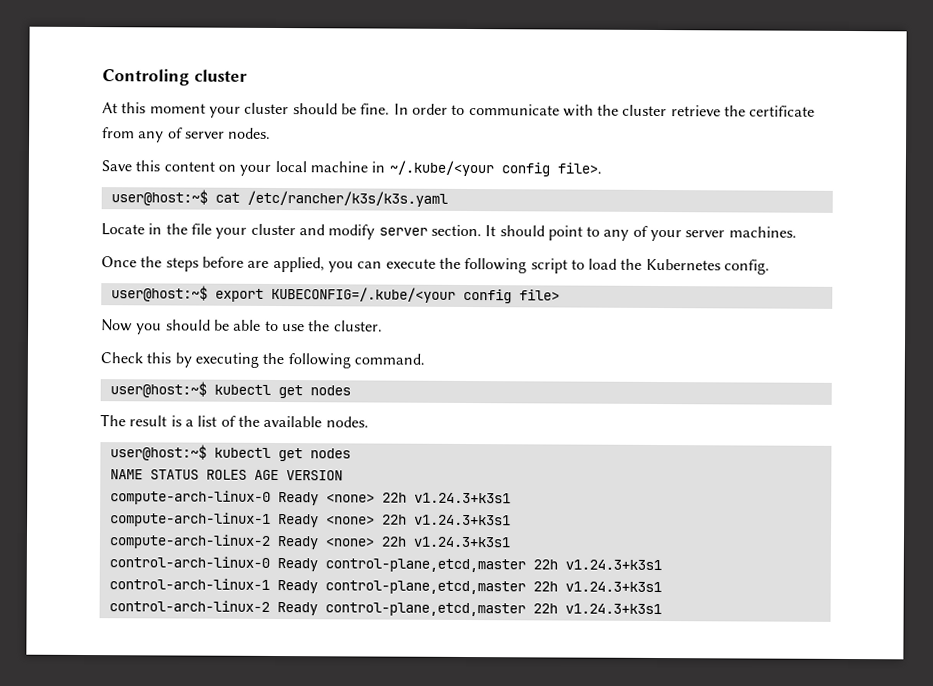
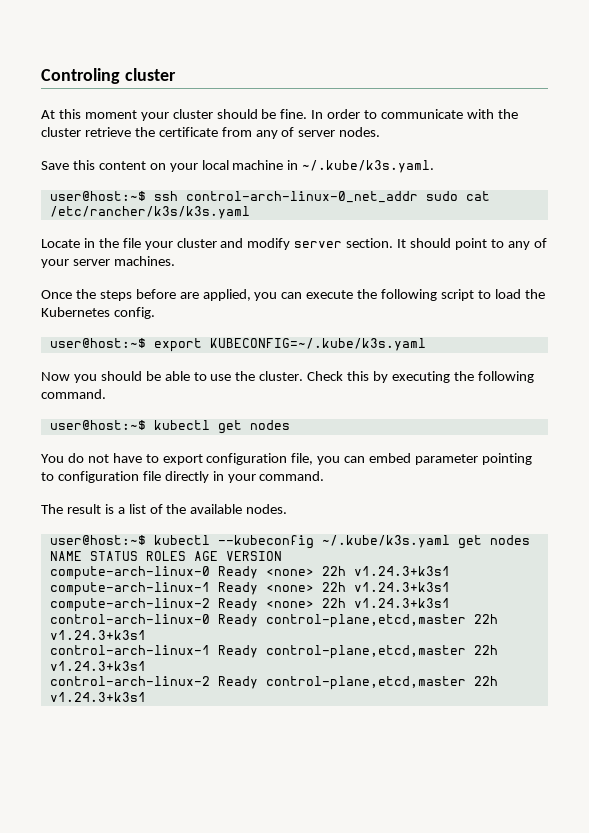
- Save this content on your local machine in ~/.kube/<your config file>.
- user@host:~$ cat /etc/rancher/k3s/k3s.yaml
+ Save this content on your local machine in ~/.kube/k3s.yaml.
+ user@host:~$ ssh control-arch-linux-0_net_addr sudo cat /etc/rancher/k3s/k3s.yaml
- user@host:~$ export KUBECONFIG=/.kube/<your config file>
+ user@host:~$ export KUBECONFIG=~/.kube/k3s.yaml
- Now you should be able to use the cluster.
- Check this by executing the following command.
+ Now you should be able to use the cluster. Check this by executing the following command.
+ You do not have to export configuration file, you can embed parameter pointing to configuration file directly in your command.
  The result is a list of the available nodes.
- user@host:~$ kubectl get nodes
+ user@host:~$ kubectl --kubeconfig ~/.kube/k3s.yaml get nodes

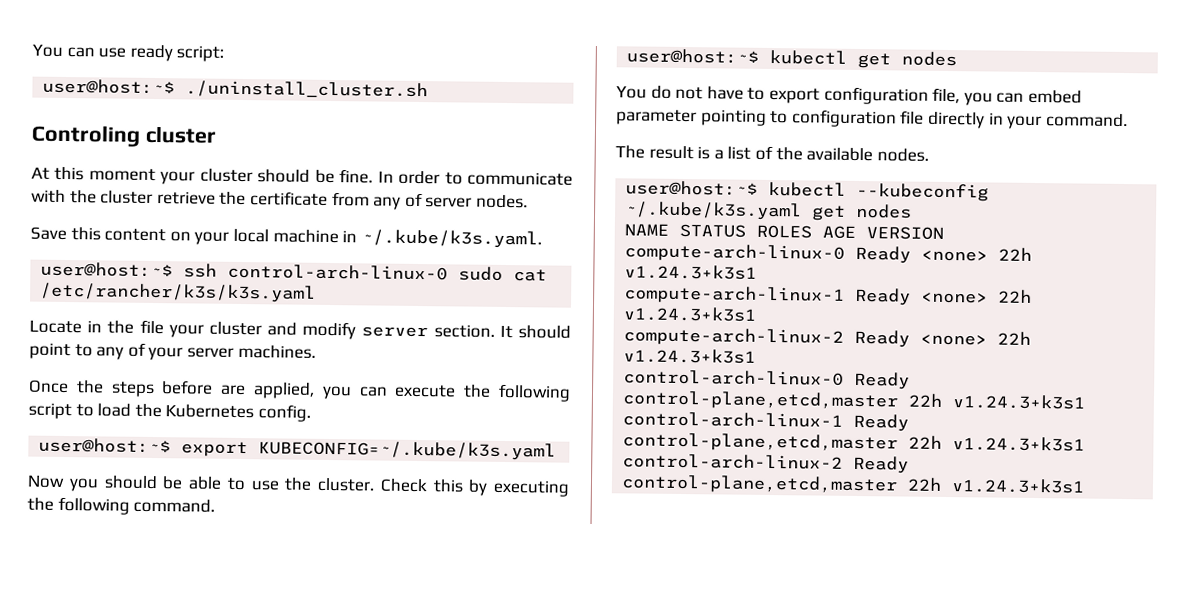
+ You can use ready script:
+ user@host:~$ ./uninstall_cluster.sh
- user@host:~$ ssh control-arch-linux-0_net_addr sudo cat /etc/rancher/k3s/k3s.yaml
+ user@host:~$ ssh control-arch-linux-0 sudo cat /etc/rancher/k3s/k3s.yaml

